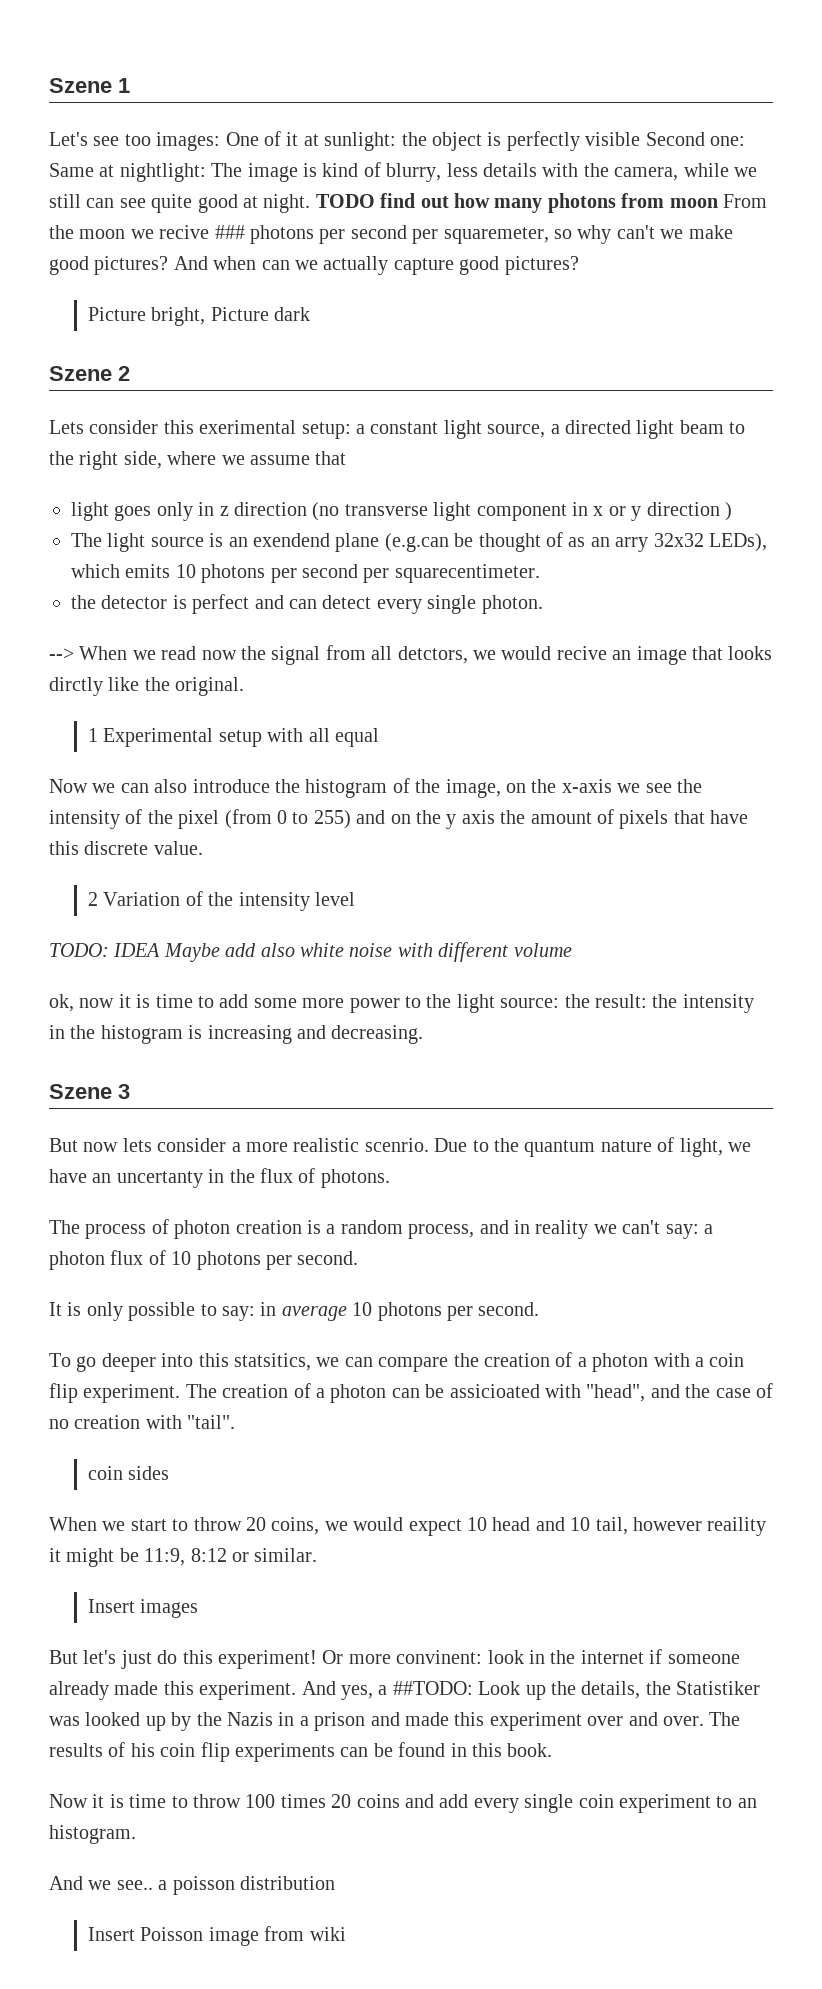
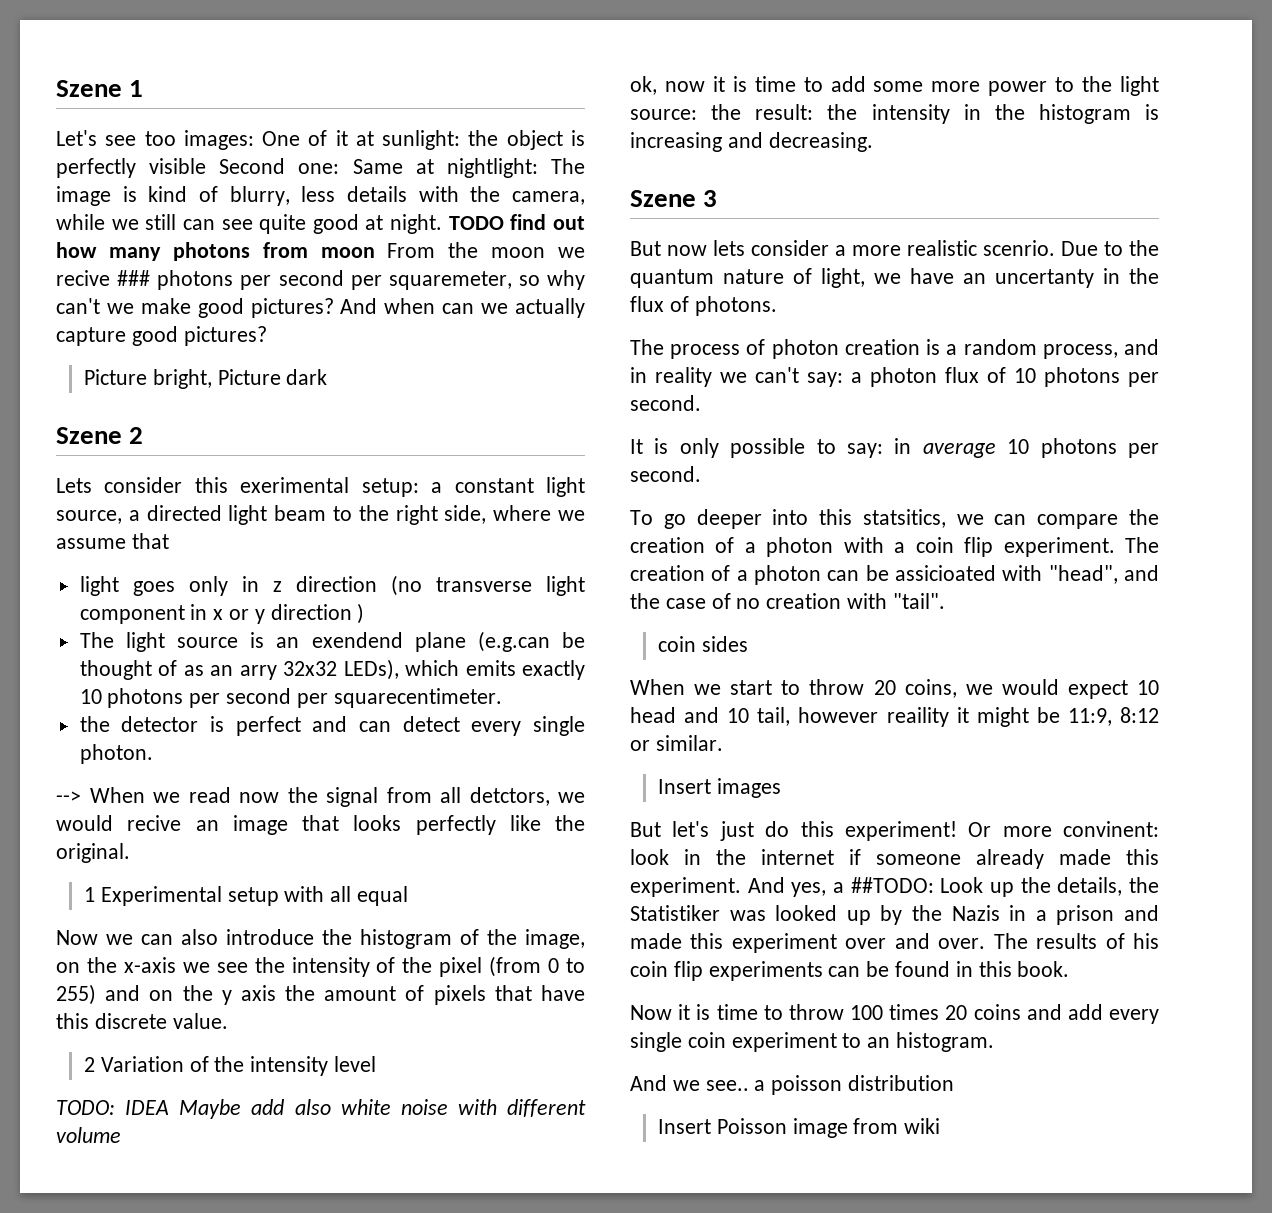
- The light source is an exendend plane (e.g.can be thought of as an arry 32x32 LEDs), which emits 10 photons per second per squarecentimeter.
+ The light source is an exendend plane (e.g.can be thought of as an arry 32x32 LEDs), which emits exactly 10 photons per second per squarecentimeter.
- --> When we read now the signal from all detctors, we would recive an image that looks dirctly like the original.
+ --> When we read now the signal from all detctors, we would recive an image that looks perfectly like the original.

